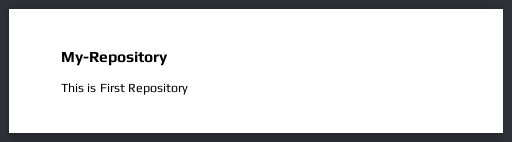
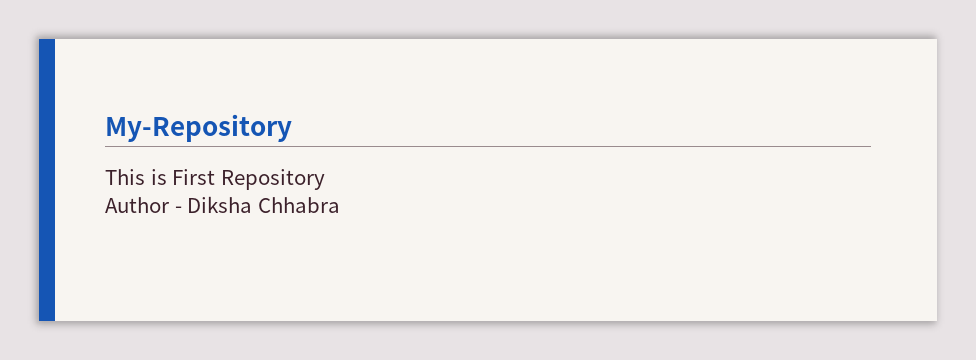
+ Author - Diksha Chhabra

